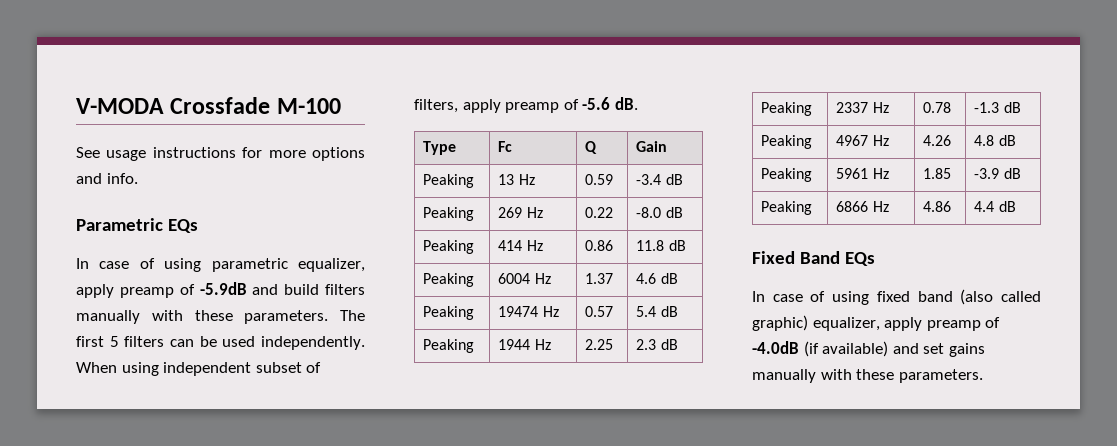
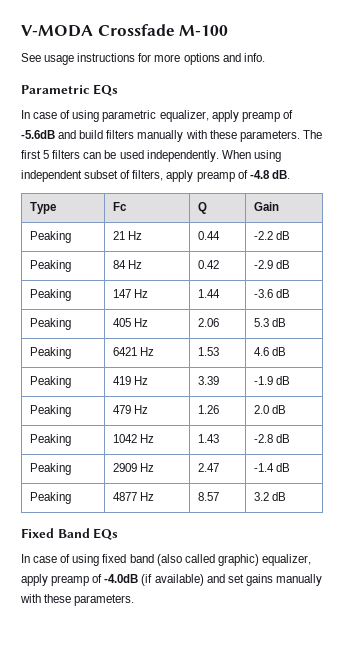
- In case of using parametric equalizer, apply preamp of -5.9dB and build filters manually with these parameters.
+ In case of using parametric equalizer, apply preamp of -5.6dB and build filters manually with these parameters.
- When using independent subset of filters, apply preamp of -5.6 dB.
+ When using independent subset of filters, apply preamp of -4.8 dB.
- Peaking | 13 Hz | 0.59 | -3.4 dB
- Peaking | 269 Hz | 0.22 | -8.0 dB
- Peaking | 414 Hz | 0.86 | 11.8 dB
- Peaking | 6004 Hz | 1.37 | 4.6 dB
+ Peaking | 21 Hz | 0.44 | -2.2 dB
+ Peaking | 84 Hz | 0.42 | -2.9 dB
+ Peaking | 147 Hz | 1.44 | -3.6 dB
+ Peaking | 405 Hz | 2.06 | 5.3 dB
+ Peaking | 6421 Hz | 1.53 | 4.6 dB
- Peaking | 19474 Hz | 0.57 | 5.4 dB
- Peaking | 1944 Hz | 2.25 | 2.3 dB
- Peaking | 2337 Hz | 0.78 | -1.3 dB
- Peaking | 4967 Hz | 4.26 | 4.8 dB
- Peaking | 5961 Hz | 1.85 | -3.9 dB
- Peaking | 6866 Hz | 4.86 | 4.4 dB
+ Peaking | 419 Hz | 3.39 | -1.9 dB
+ Peaking | 479 Hz | 1.26 | 2.0 dB
+ Peaking | 1042 Hz | 1.43 | -2.8 dB
+ Peaking | 2909 Hz | 2.47 | -1.4 dB
+ Peaking | 4877 Hz | 8.57 | 3.2 dB

